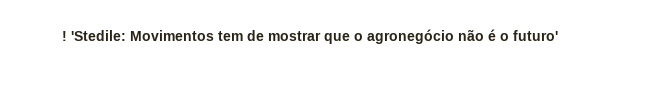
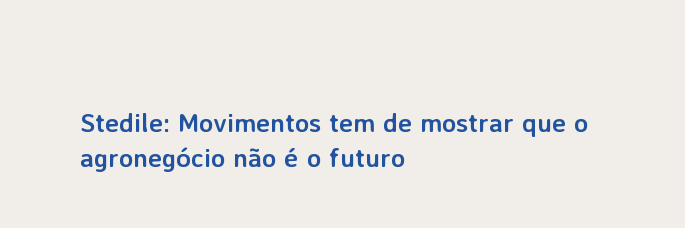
- ! 'Stedile: Movimentos tem de mostrar que o agronegócio não é o futuro'
+ Stedile: Movimentos tem de mostrar que o agronegócio não é o futuro

